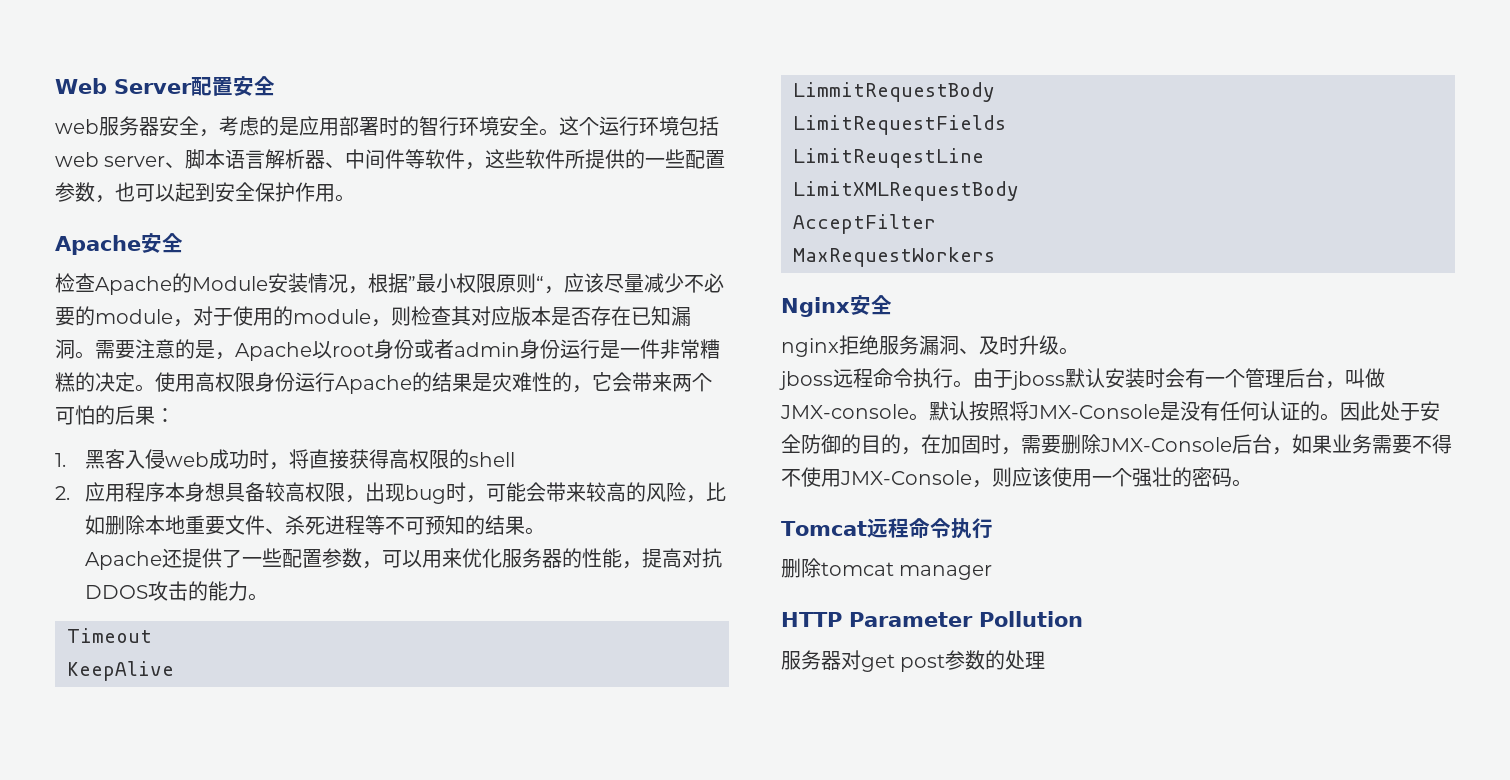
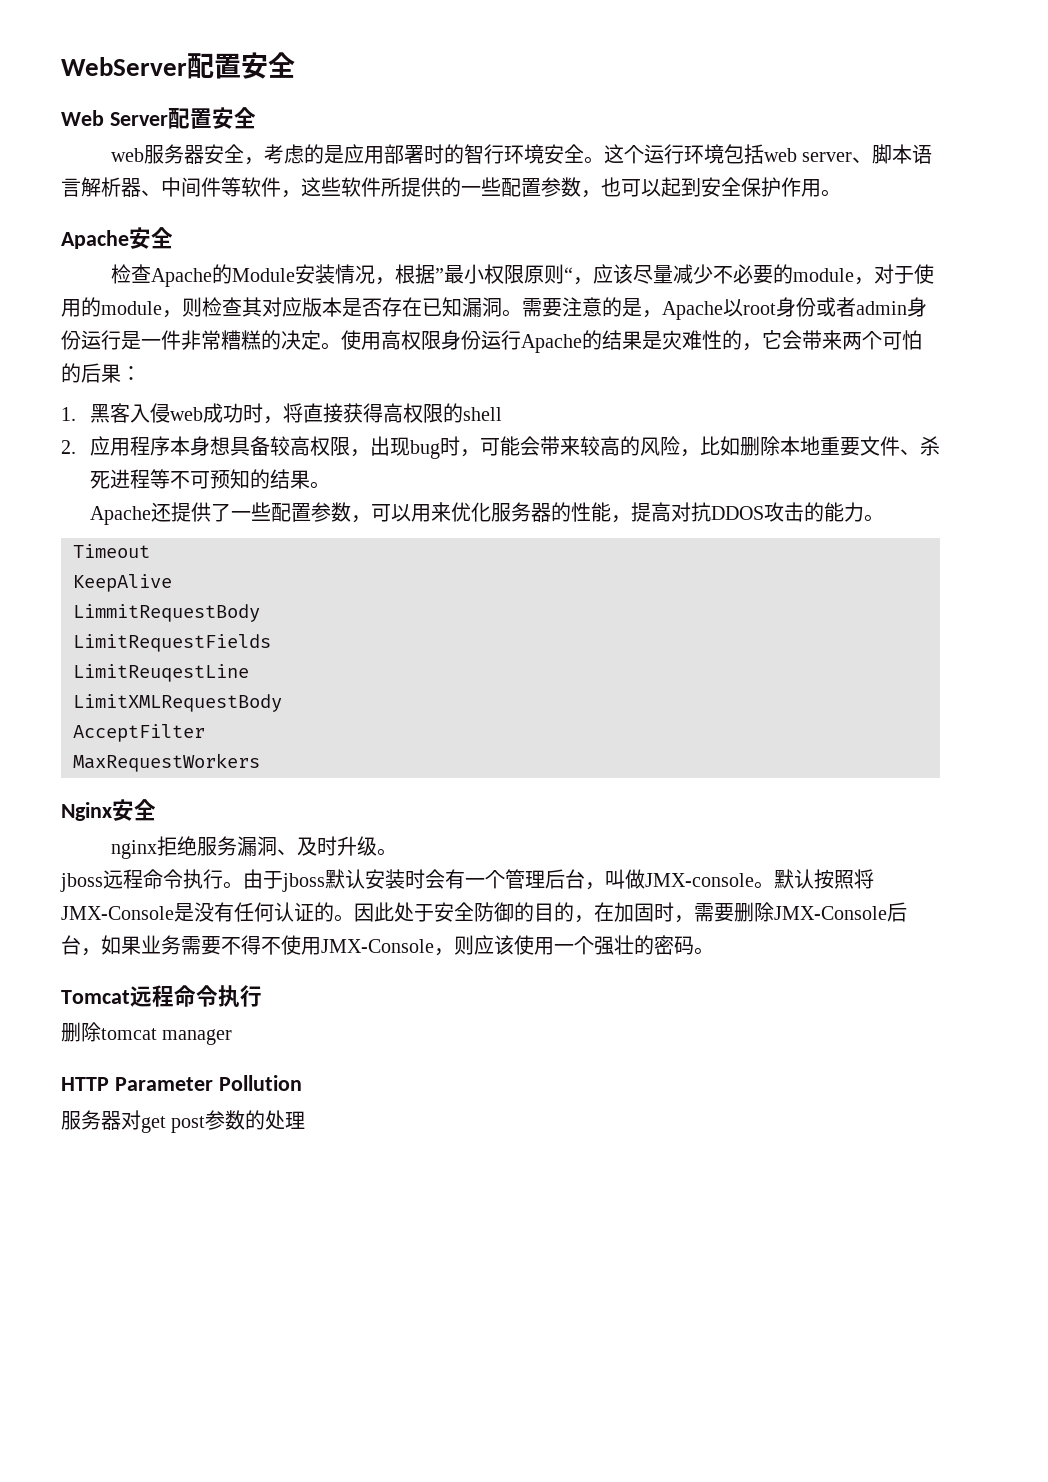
+ WebServer配置安全

